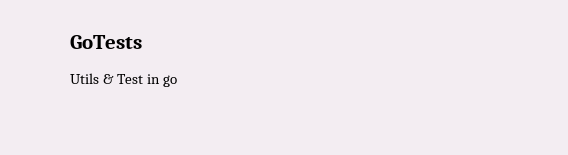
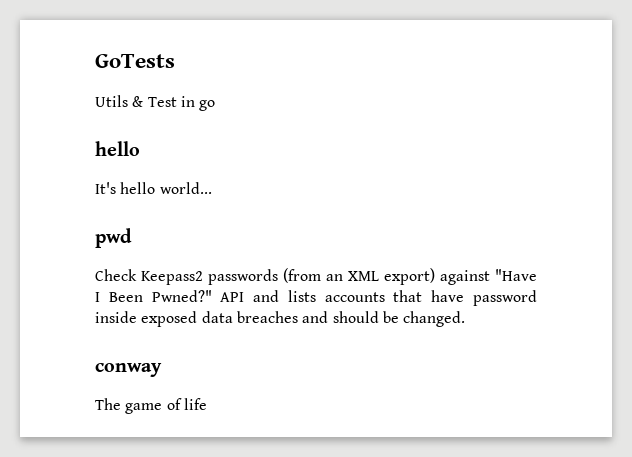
  Utils & Test in go
+ hello
+ It's hello world...
+ pwd
+ Check Keepass2 passwords (from an XML export) against "Have I Been Pwned?" API and lists accounts that have password inside exposed data breaches and should be changed.
+ conway
+ The game of life

